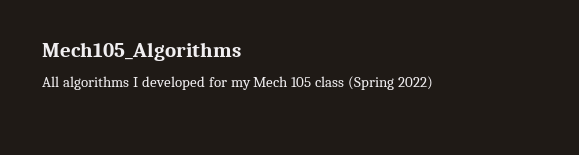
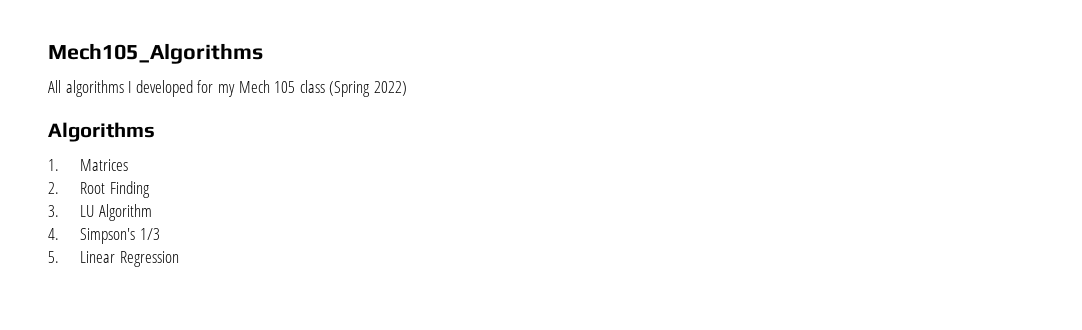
+ Algorithms
+ 1. Matrices
+ 2. Root Finding
+ 3. LU Algorithm
+ 4. Simpson's 1/3
+ 5. Linear Regression

